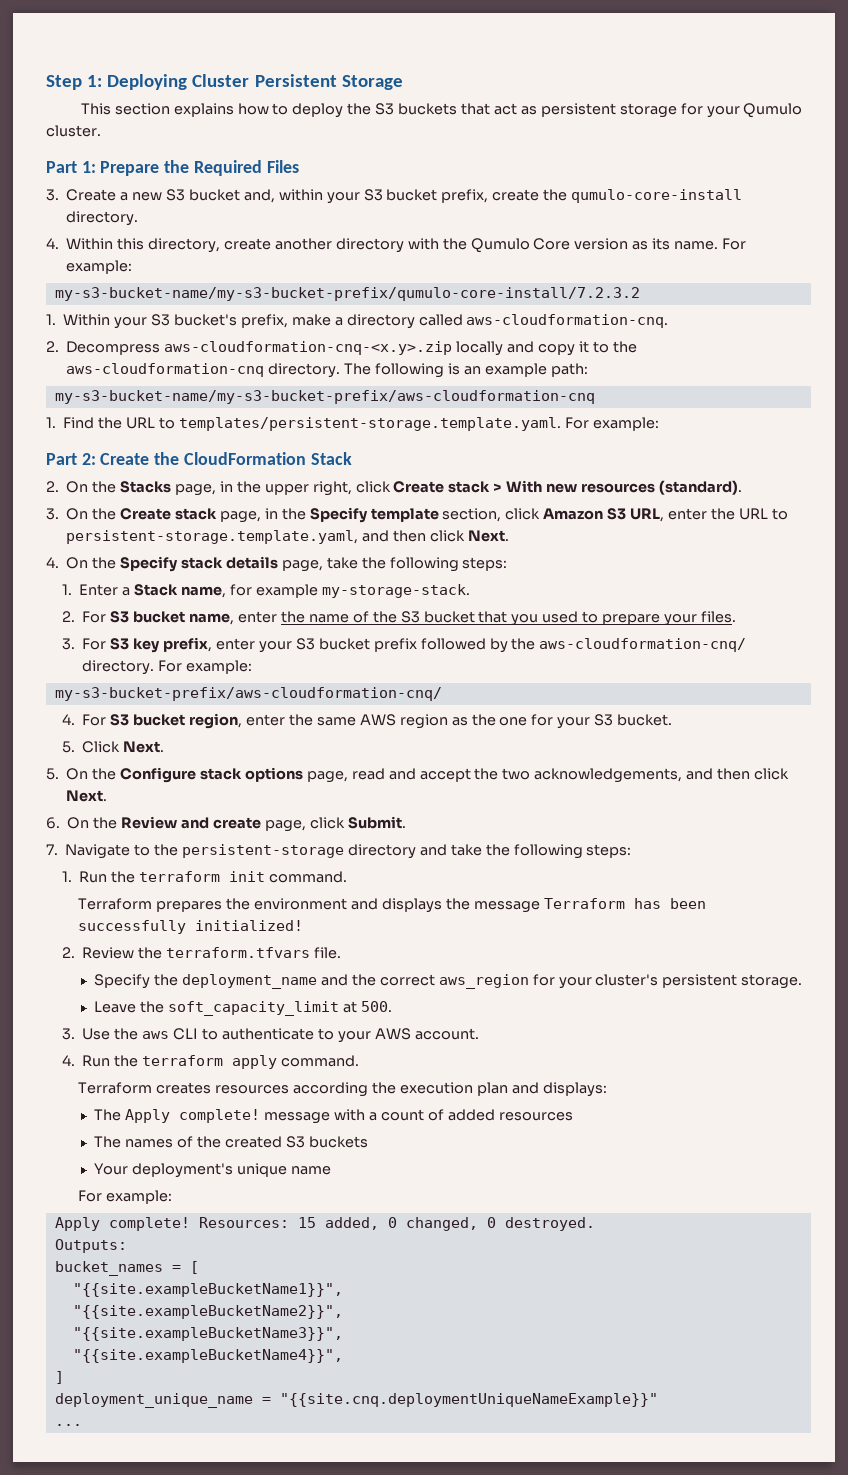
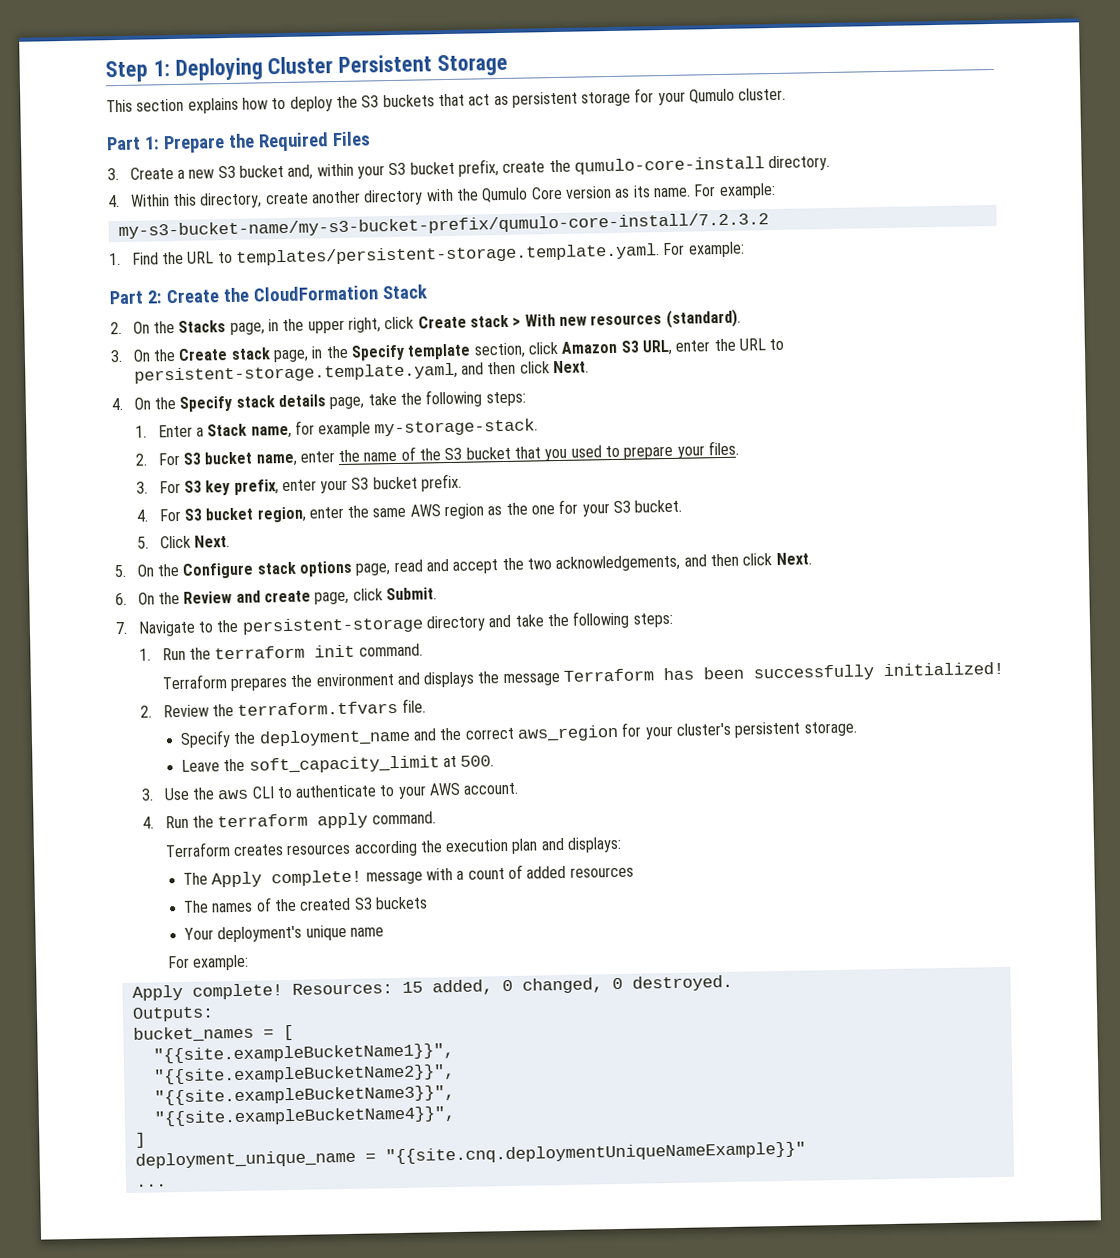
- 1. Within your S3 bucket's prefix, make a directory called aws-cloudformation-cnq.
- 2. Decompress aws-cloudformation-cnq-<x.y>.zip locally and copy it to the aws-cloudformation-cnq directory. The following is an example path:
- my-s3-bucket-name/my-s3-bucket-prefix/aws-cloudformation-cnq
- 3. For S3 key prefix, enter your S3 bucket prefix followed by the aws-cloudformation-cnq/ directory. For example:
- my-s3-bucket-prefix/aws-cloudformation-cnq/
+ 3. For S3 key prefix, enter your S3 bucket prefix.

